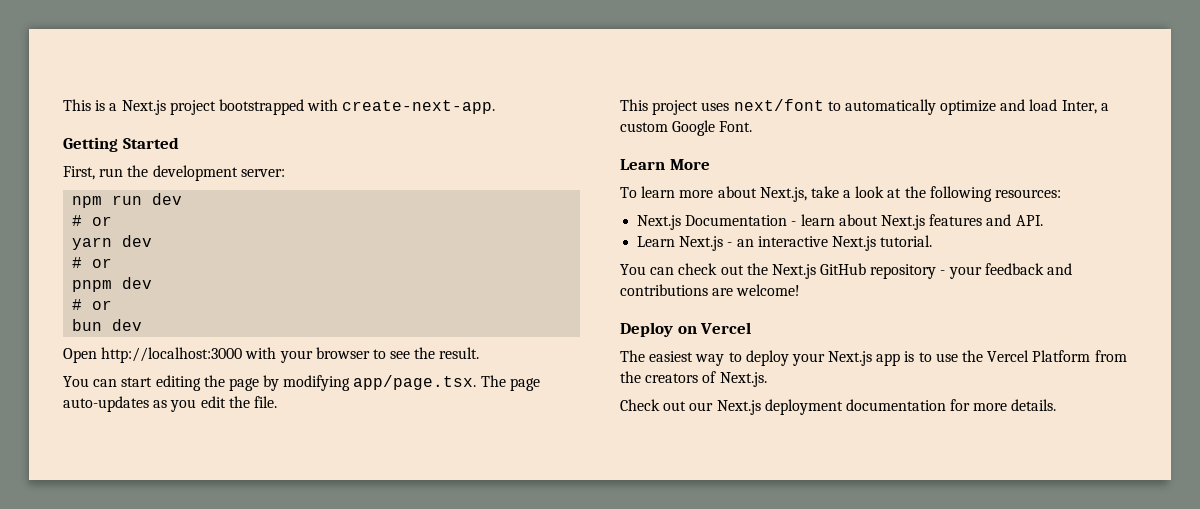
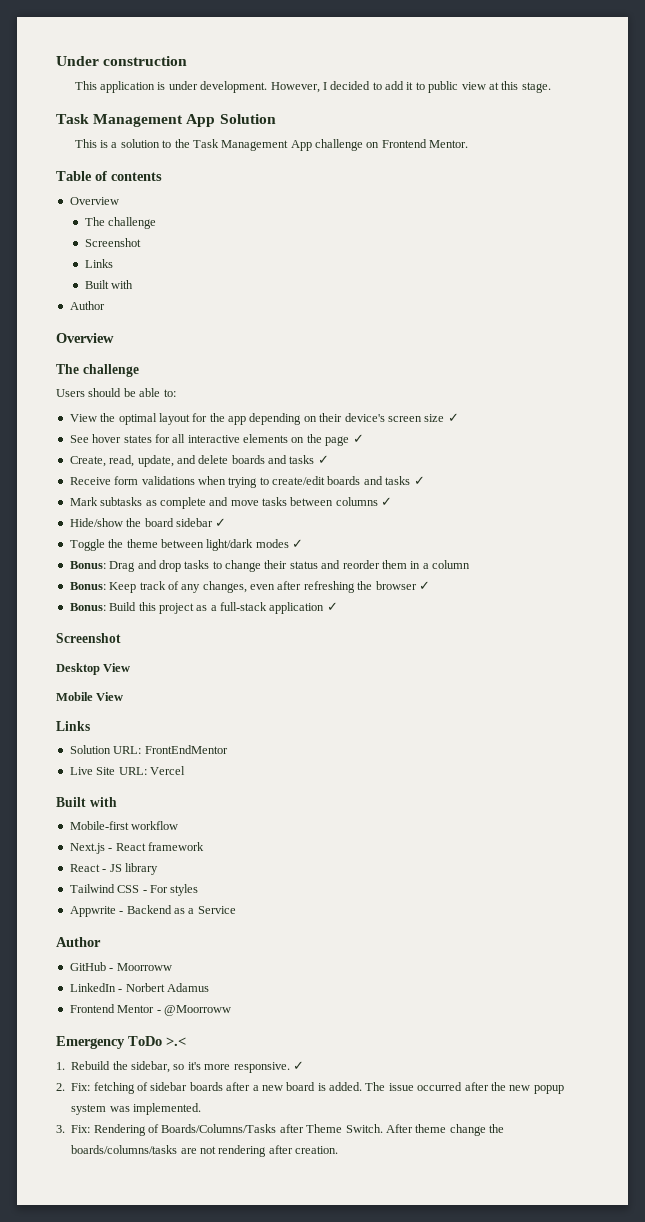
- This is a Next.js project bootstrapped with create-next-app.
- Getting Started
- First, run the development server:
- npm run dev
- # or
- yarn dev
- # or
- pnpm dev
- # or
- bun dev
- Open http://localhost:3000 with your browser to see the result.
- You can start editing the page by modifying app/page.tsx. The page auto-updates as you edit the file.
- This project uses next/font to automatically optimize and load Inter, a custom Google Font.
- Learn More
- To learn more about Next.js, take a look at the following resources:
- Next.js Documentation - learn about Next.js features and API.
- Learn Next.js - an interactive Next.js tutorial.
- You can check out the Next.js GitHub repository - your feedback and contributions are welcome!
- Deploy on Vercel
- The easiest way to deploy your Next.js app is to use the Vercel Platform from the creators of Next.js.
- Check out our Next.js deployment documentation for more details.
+ Under construction
+ This application is under development. However, I decided to add it to public view at this stage.
+ Task Management App Solution
+ This is a solution to the Task Management App challenge on Frontend Mentor.
+ Table of contents
+ Overview
+ The challenge
+ Screenshot
+ Links
+ Built with
+ Author
+ Overview
+ The challenge
+ Users should be able to:
+ View the optimal layout for the app depending on their device's screen size ✓
+ See hover states for all interactive elements on the page ✓
+ Create, read, update, and delete boards and tasks ✓
+ Receive form validations when trying to create/edit boards and tasks ✓
+ Mark subtasks as complete and move tasks between columns ✓
+ Hide/show the board sidebar ✓
+ Toggle the theme between light/dark modes ✓
+ Bonus: Drag and drop tasks to change their status and reorder them in a column
+ Bonus: Keep track of any changes, even after refreshing the browser ✓
+ Bonus: Build this project as a full-stack application ✓
+ Screenshot
+ Desktop View
+ Mobile View
+ Links
+ Solution URL: FrontEndMentor
+ Live Site URL: Vercel
+ Built with
+ Mobile-first workflow
+ Next.js - React framework
+ React - JS library
+ Tailwind CSS - For styles
+ Appwrite - Backend as a Service
+ Author
+ GitHub - Moorroww
+ LinkedIn - Norbert Adamus
+ Frontend Mentor - @Moorroww
+ Emergency ToDo >.<
+ 1. Rebuild the sidebar, so it's more responsive. ✓
+ 2. Fix: fetching of sidebar boards after a new board is added. The issue occurred after the new popup system was implemented.
+ 3. Fix: Rendering of Boards/Columns/Tasks after Theme Switch. After theme change the boards/columns/tasks are not rendering after creation.

